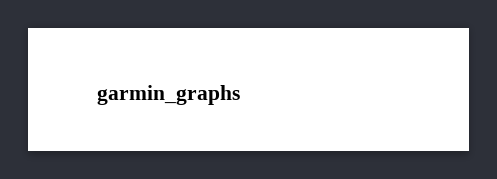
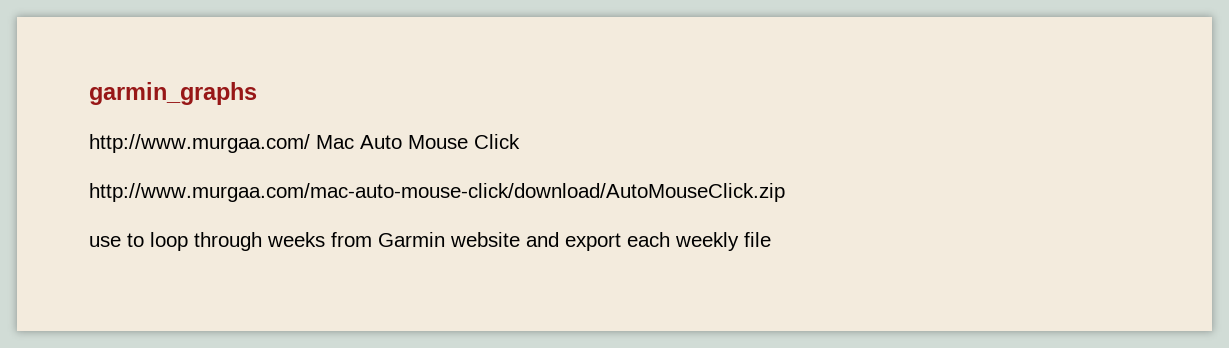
+ http://www.murgaa.com/ Mac Auto Mouse Click
+ http://www.murgaa.com/mac-auto-mouse-click/download/AutoMouseClick.zip
+ use to loop through weeks from Garmin website and export each weekly file

